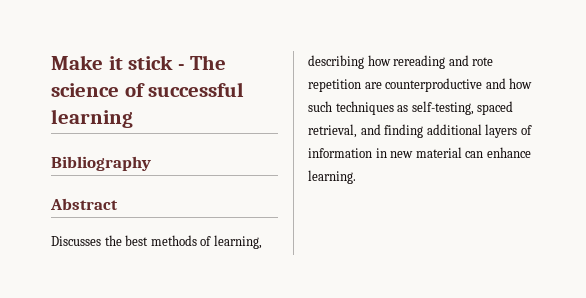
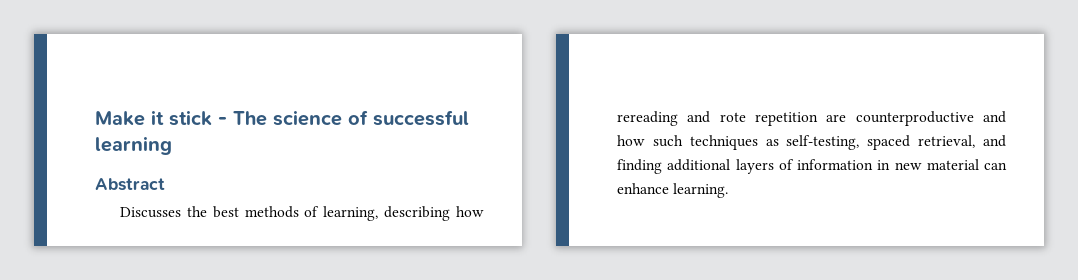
- Bibliography

